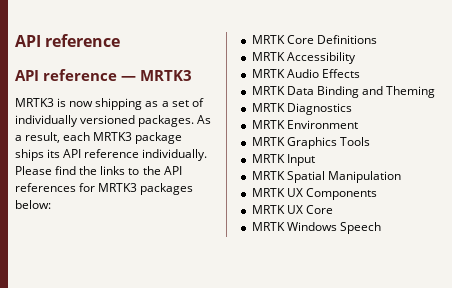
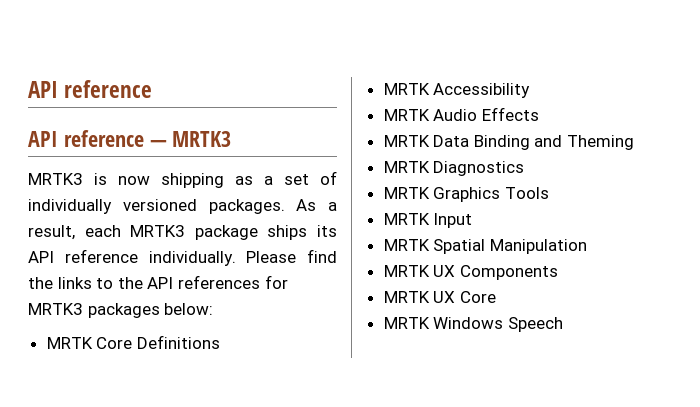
- MRTK Environment

